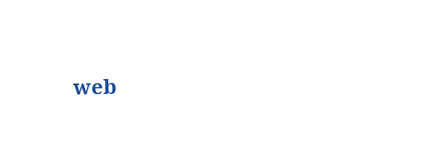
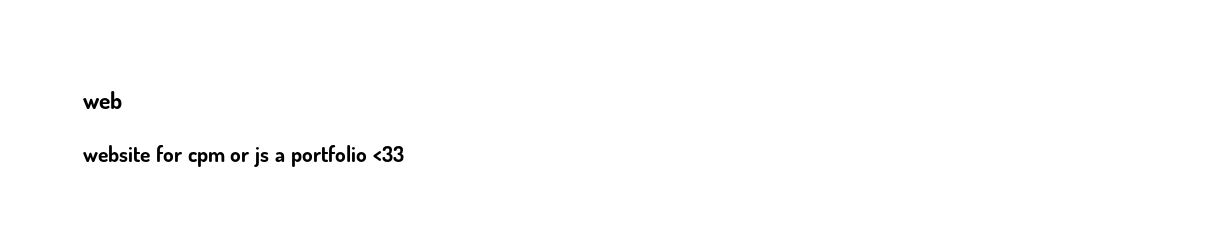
+ website for cpm or js a portfolio <33

